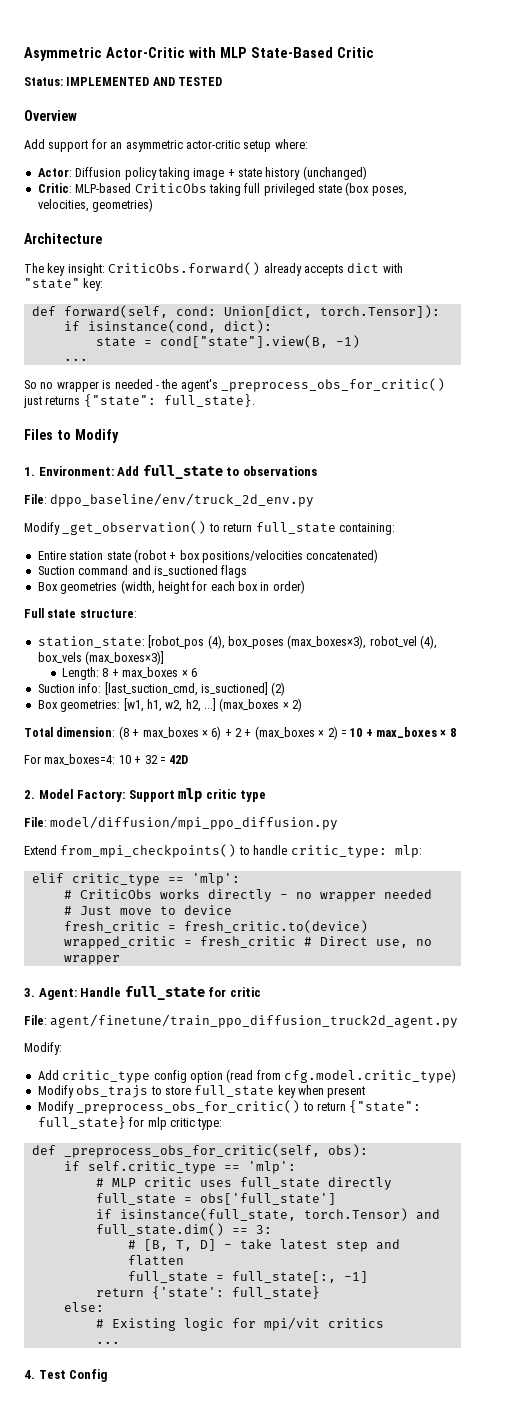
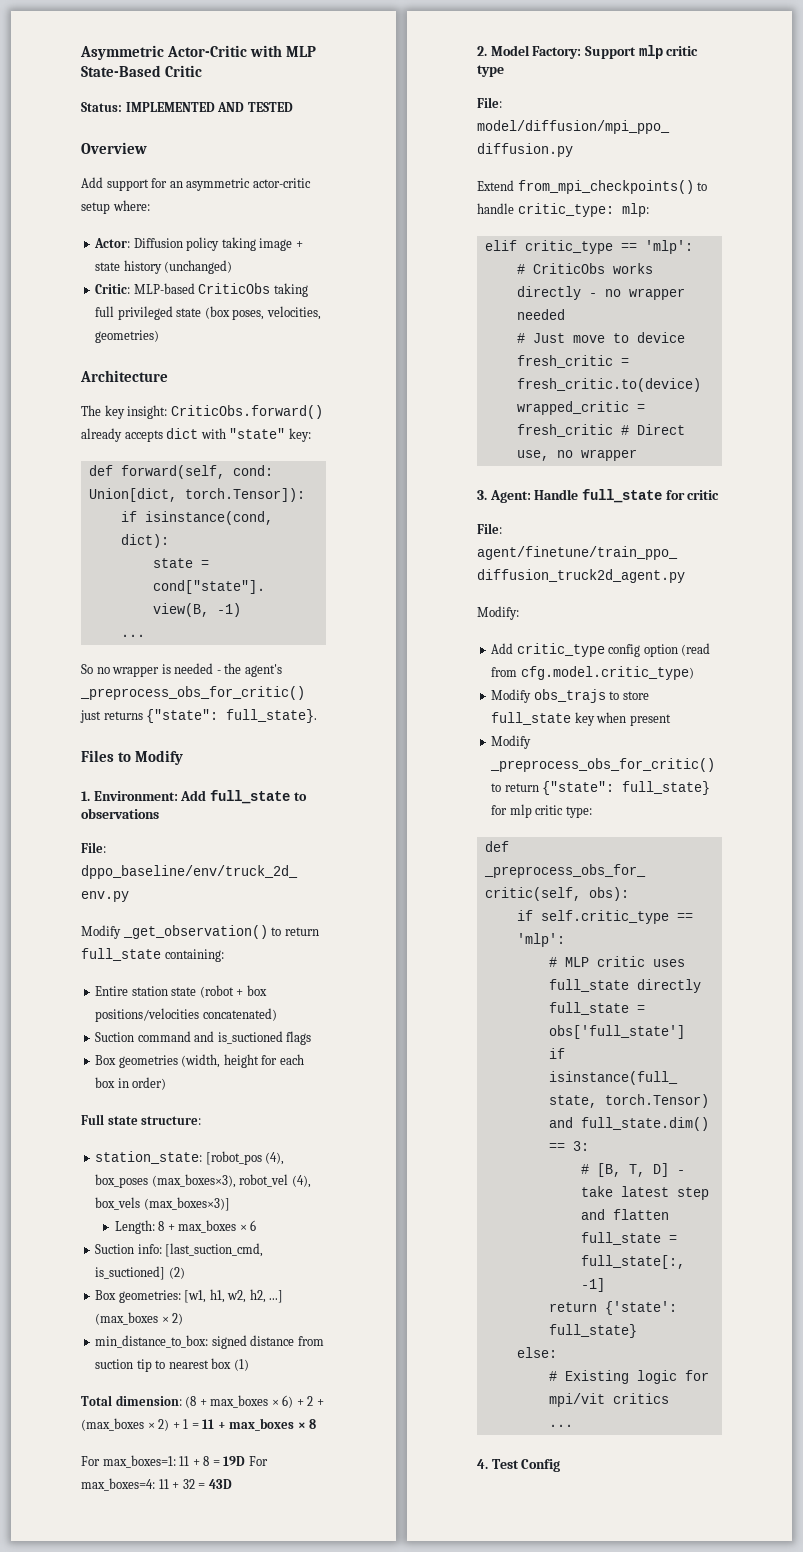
+ min_distance_to_box: signed distance from suction tip to nearest box (1)
- Total dimension: (8 + max_boxes × 6) + 2 + (max_boxes × 2) = 10 + max_boxes × 8
+ Total dimension: (8 + max_boxes × 6) + 2 + (max_boxes × 2) + 1 = 11 + max_boxes × 8
- For max_boxes=4: 10 + 32 = 42D
+ For max_boxes=1: 11 + 8 = 19D For max_boxes=4: 11 + 32 = 43D

